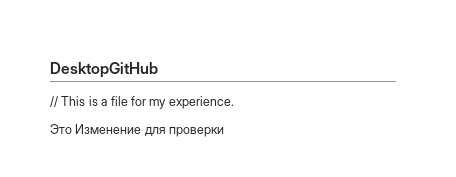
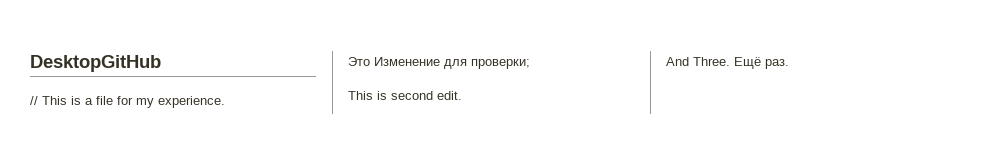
- Это Изменение для проверки
+ Это Изменение для проверки;
+ This is second edit.
+ And Three. Ещё раз.

